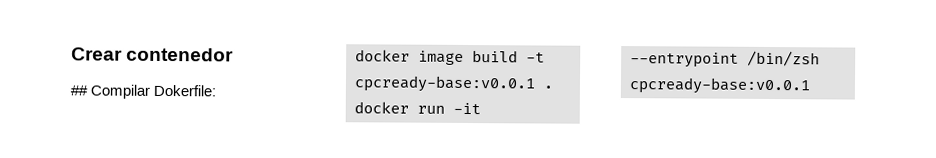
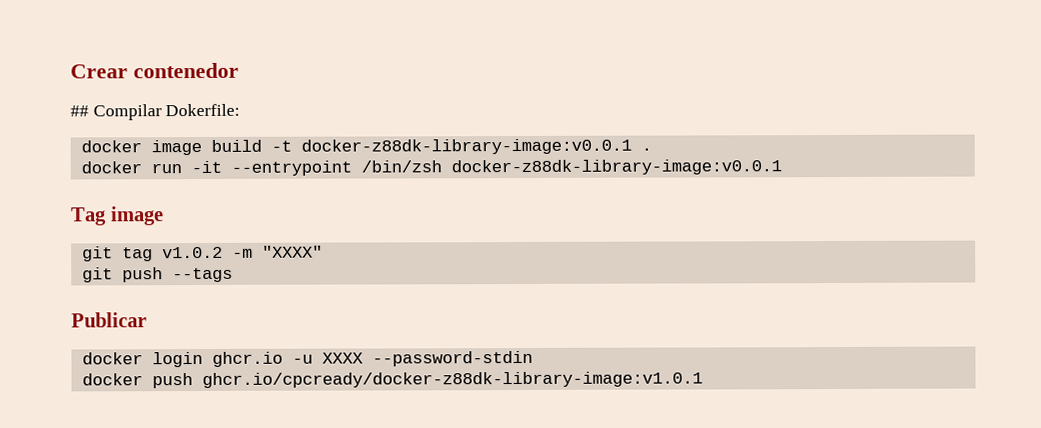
- docker image build -t cpcready-base:v0.0.1 .
+ docker image build -t docker-z88dk-library-image:v0.0.1 .
- docker run -it --entrypoint /bin/zsh cpcready-base:v0.0.1
+ docker run -it --entrypoint /bin/zsh docker-z88dk-library-image:v0.0.1
+ Tag image
+ git tag v1.0.2 -m "XXXX"
+ git push --tags
+ Publicar
+ docker login ghcr.io -u XXXX --password-stdin
+ docker push ghcr.io/cpcready/docker-z88dk-library-image:v1.0.1

